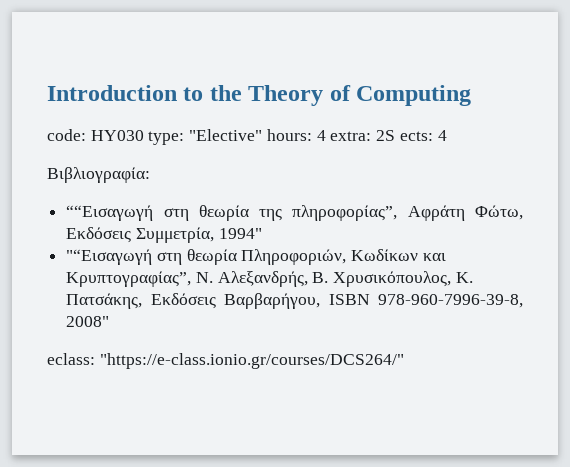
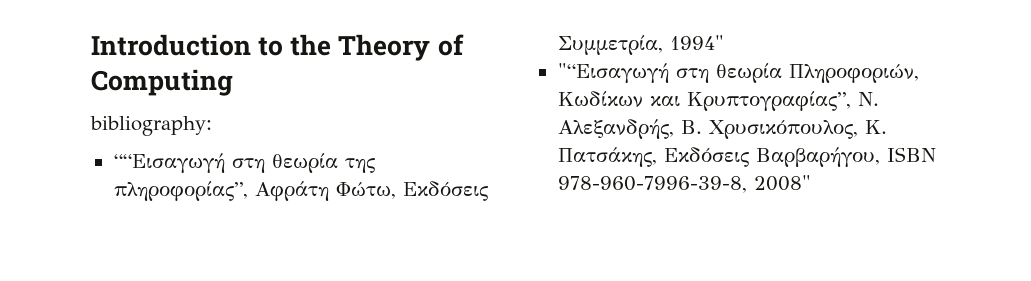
- code: ΗΥ030 type: "Elective" hours: 4 extra: 2S ects: 4
- Βιβλιογραφία:
+ bibliography:
- eclass: "https://e-class.ionio.gr/courses/DCS264/"

